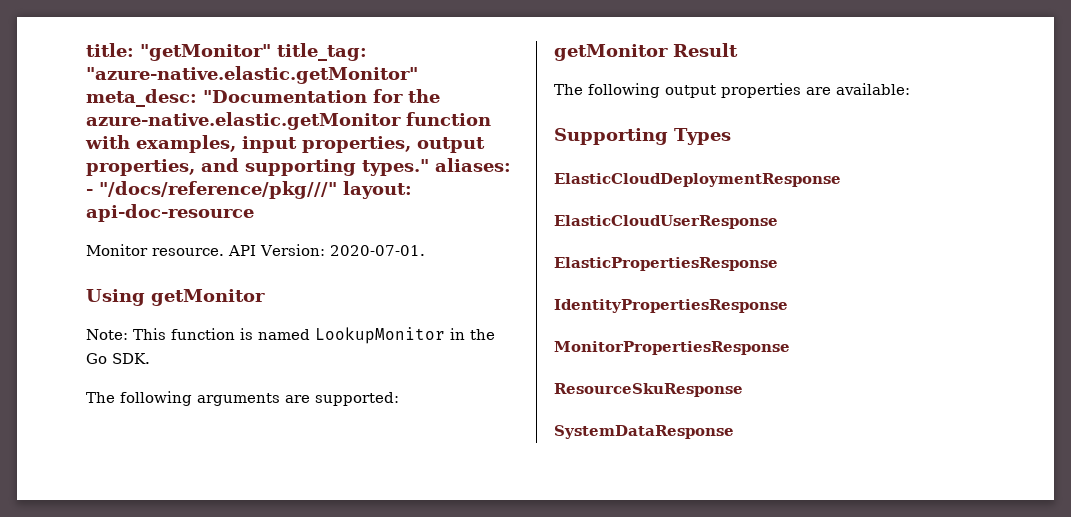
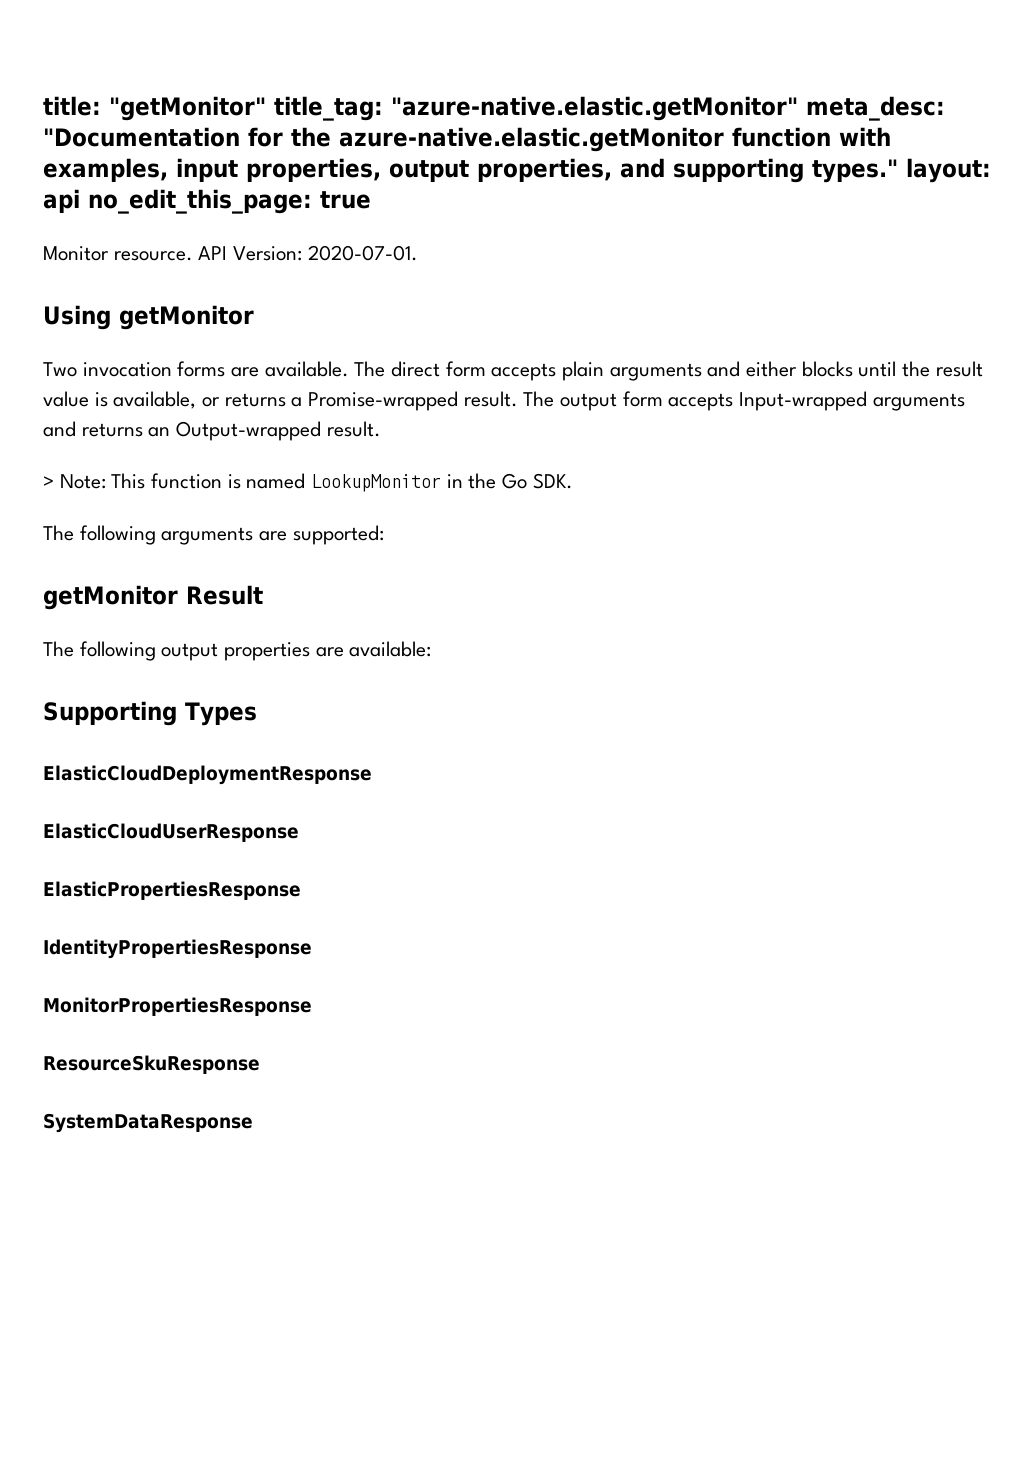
- title: "getMonitor" title_tag: "azure-native.elastic.getMonitor" meta_desc: "Documentation for the azure-native.elastic.getMonitor function with examples, input properties, output properties, and supporting types." aliases: - "/docs/reference/pkg///" layout: api-doc-resource
+ title: "getMonitor" title_tag: "azure-native.elastic.getMonitor" meta_desc: "Documentation for the azure-native.elastic.getMonitor function with examples, input properties, output properties, and supporting types." layout: api no_edit_this_page: true
- Note: This function is named LookupMonitor in the Go SDK.
+ Two invocation forms are available. The direct form accepts plain arguments and either blocks until the result value is available, or returns a Promise-wrapped result. The output form accepts Input-wrapped arguments and returns an Output-wrapped result.
+ > Note: This function is named LookupMonitor in the Go SDK.

